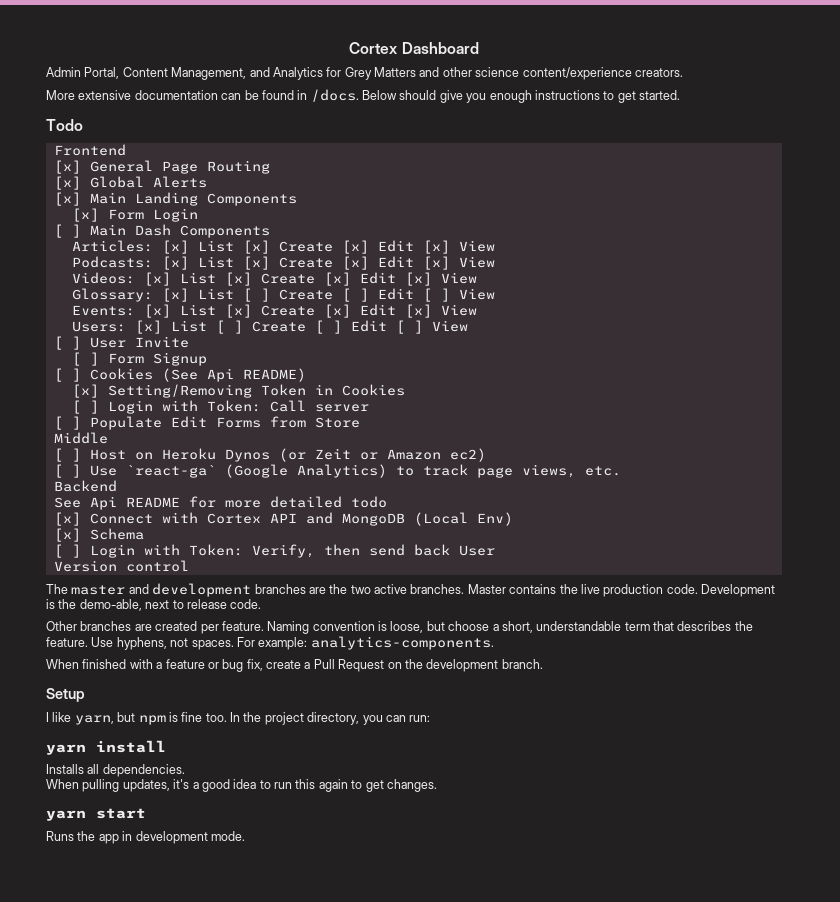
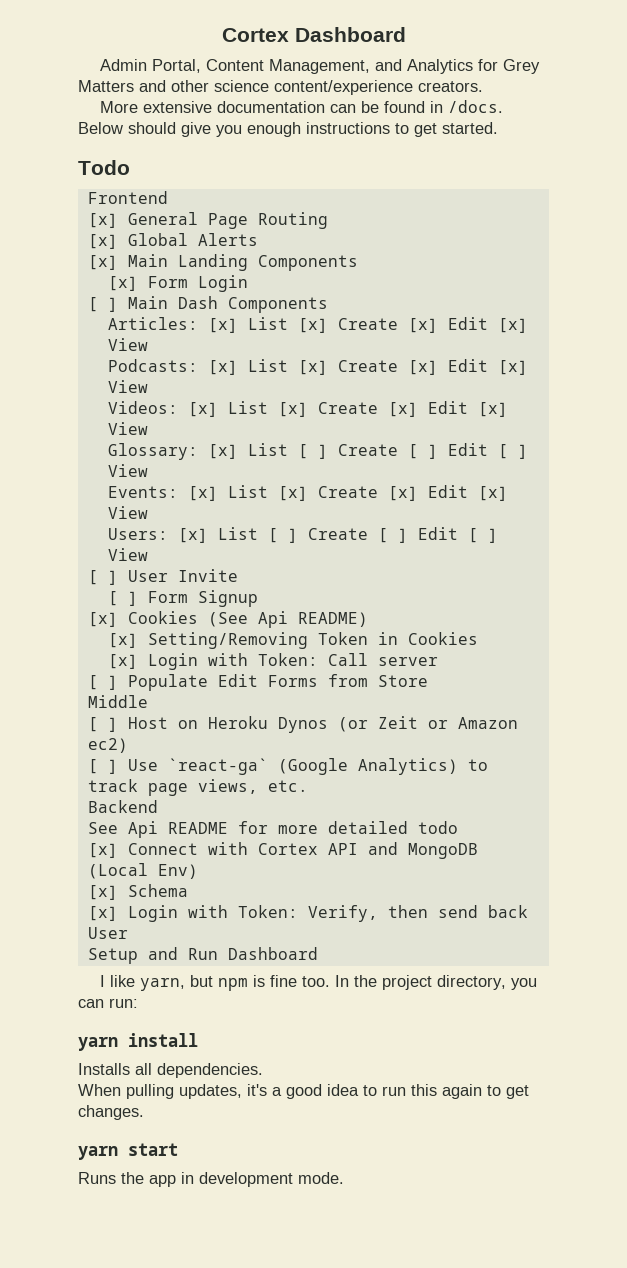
- [ ] Cookies (See Api README)
+ [x] Cookies (See Api README)
- [ ] Login with Token: Call server
+ [x] Login with Token: Call server
- [ ] Login with Token: Verify, then send back User
+ [x] Login with Token: Verify, then send back User
- Version control
- The master and development branches are the two active branches. Master contains the live production code. Development is the demo-able, next to release code.
- Other branches are created per feature. Naming convention is loose, but choose a short, understandable term that describes the feature. Use hyphens, not spaces. For example: analytics-components.
- When finished with a feature or bug fix, create a Pull Request on the development branch.
- Setup
+ Setup and Run Dashboard

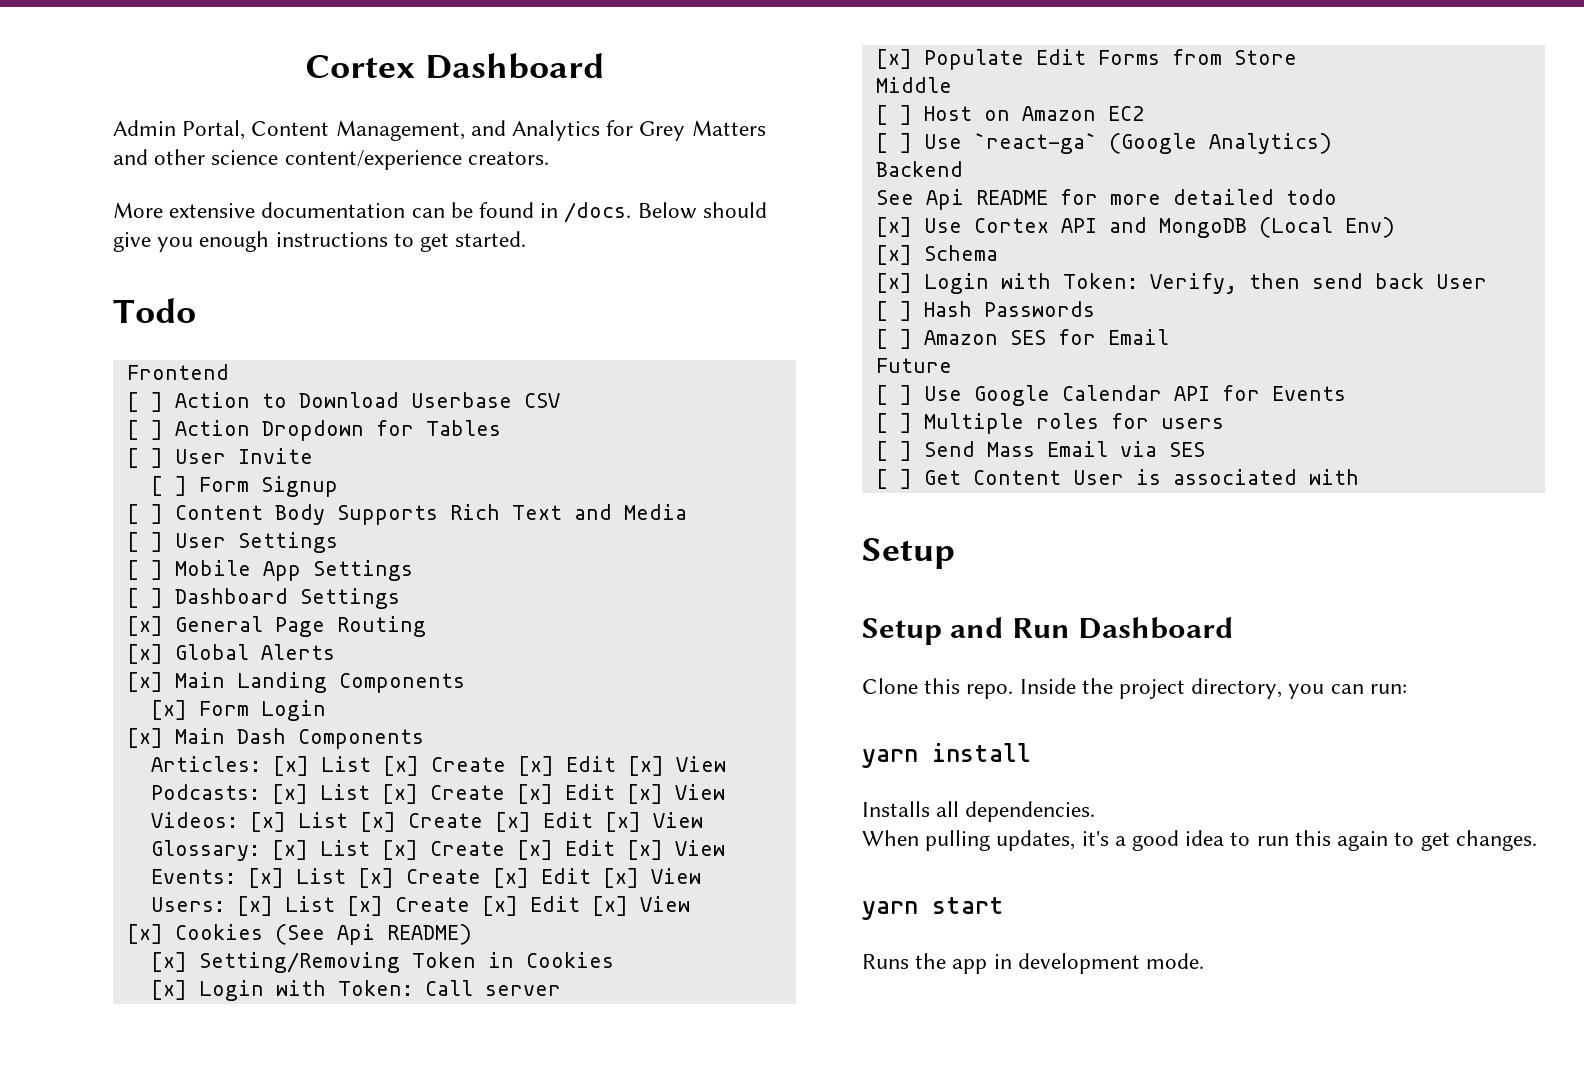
+ [ ] Action to Download Userbase CSV
+ [ ] Action Dropdown for Tables
+ [ ] User Invite
+ [ ] Form Signup
+ [ ] Content Body Supports Rich Text and Media
+ [ ] User Settings
+ [ ] Mobile App Settings
+ [ ] Dashboard Settings
- [ ] Main Dash Components
+ [x] Main Dash Components
- Glossary: [x] List [ ] Create [ ] Edit [ ] View
+ Glossary: [x] List [x] Create [x] Edit [x] View
- Users: [x] List [ ] Create [ ] Edit [ ] View
- [ ] User Invite
- [ ] Form Signup
+ Users: [x] List [x] Create [x] Edit [x] View
- [ ] Populate Edit Forms from Store
+ [x] Populate Edit Forms from Store
- [ ] Host on Heroku Dynos (or Zeit or Amazon ec2)
+ [ ] Host on Amazon EC2
- [ ] Use `react-ga` (Google Analytics) to track page views, etc.
+ [ ] Use `react-ga` (Google Analytics)
- [x] Connect with Cortex API and MongoDB (Local Env)
+ [x] Use Cortex API and MongoDB (Local Env)
+ [ ] Hash Passwords
+ [ ] Amazon SES for Email
+ Future
+ [ ] Use Google Calendar API for Events
+ [ ] Multiple roles for users
+ [ ] Send Mass Email via SES
+ [ ] Get Content User is associated with
+ Setup
  Setup and Run Dashboard
- I like yarn, but npm is fine too. In the project directory, you can run:
+ Clone this repo. Inside the project directory, you can run:

